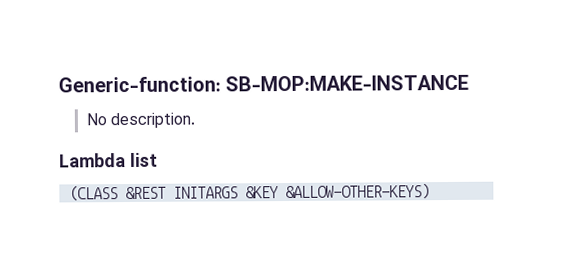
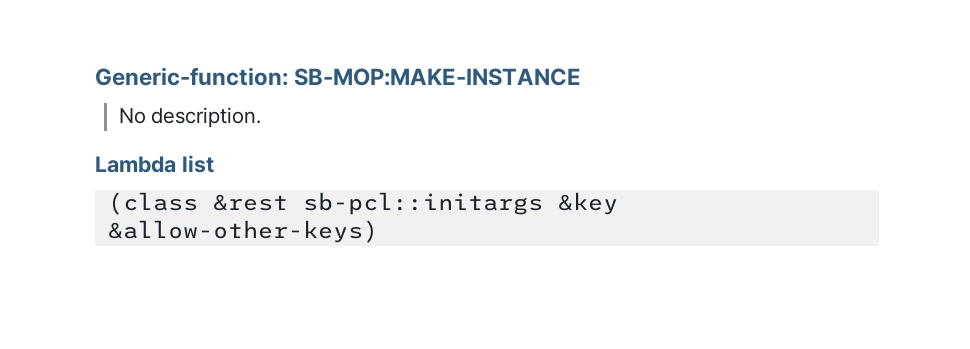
- (CLASS &REST INITARGS &KEY &ALLOW-OTHER-KEYS)
+ (class &rest sb-pcl::initargs &key &allow-other-keys)

